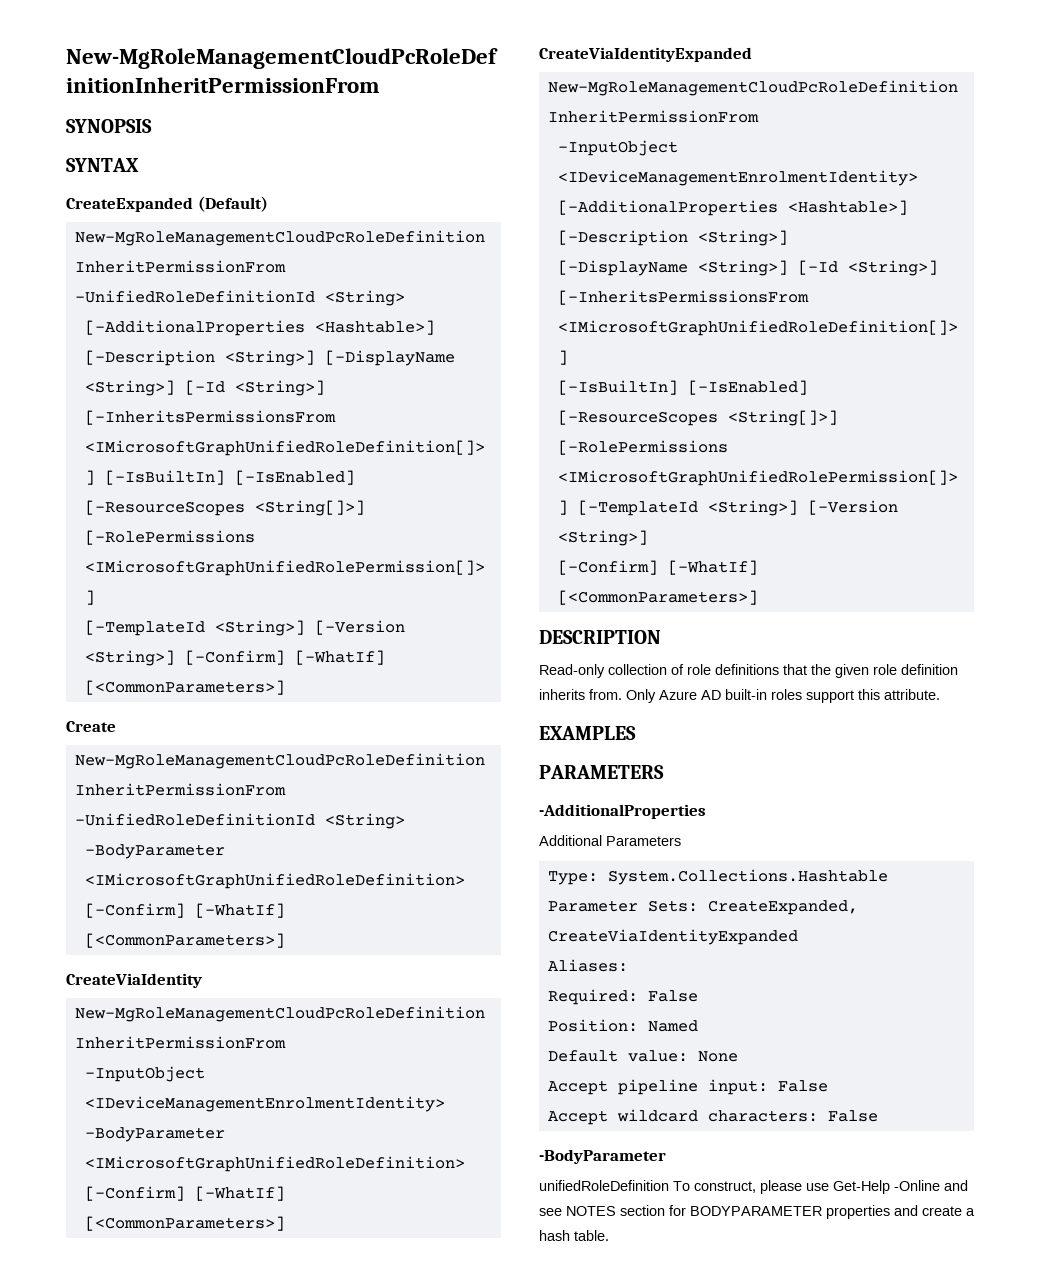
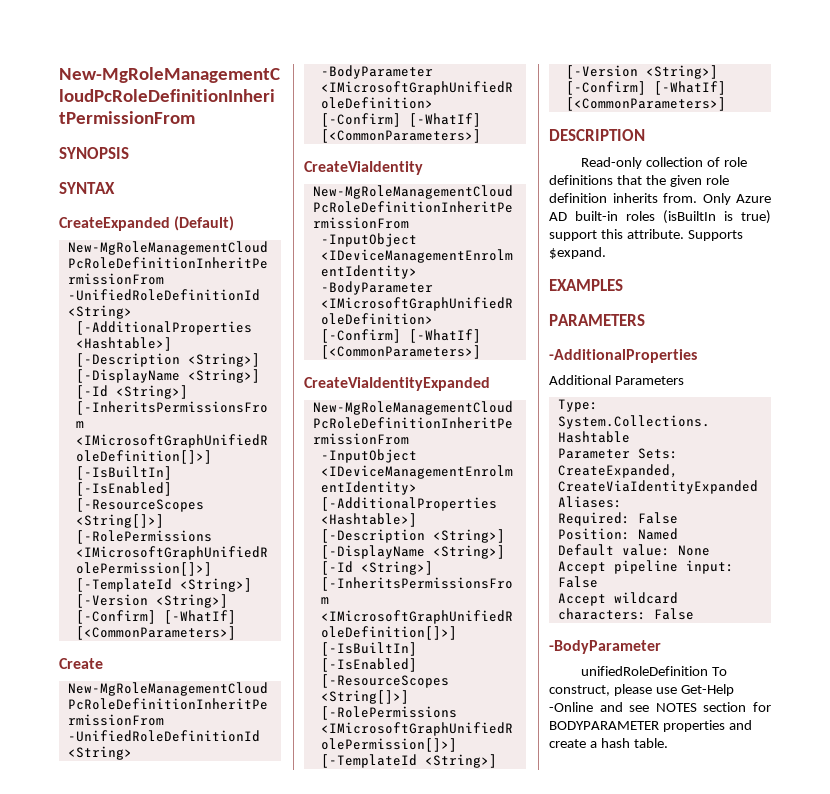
- Only Azure AD built-in roles support this attribute.
+ Only Azure AD built-in roles (isBuiltIn is true) support this attribute. Supports $expand.

